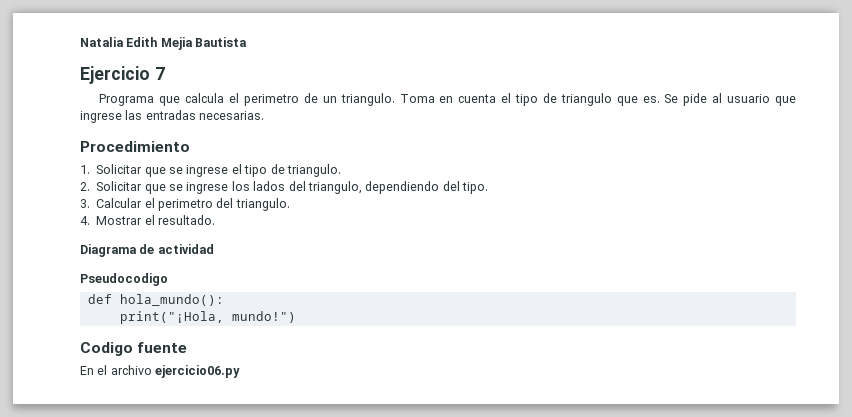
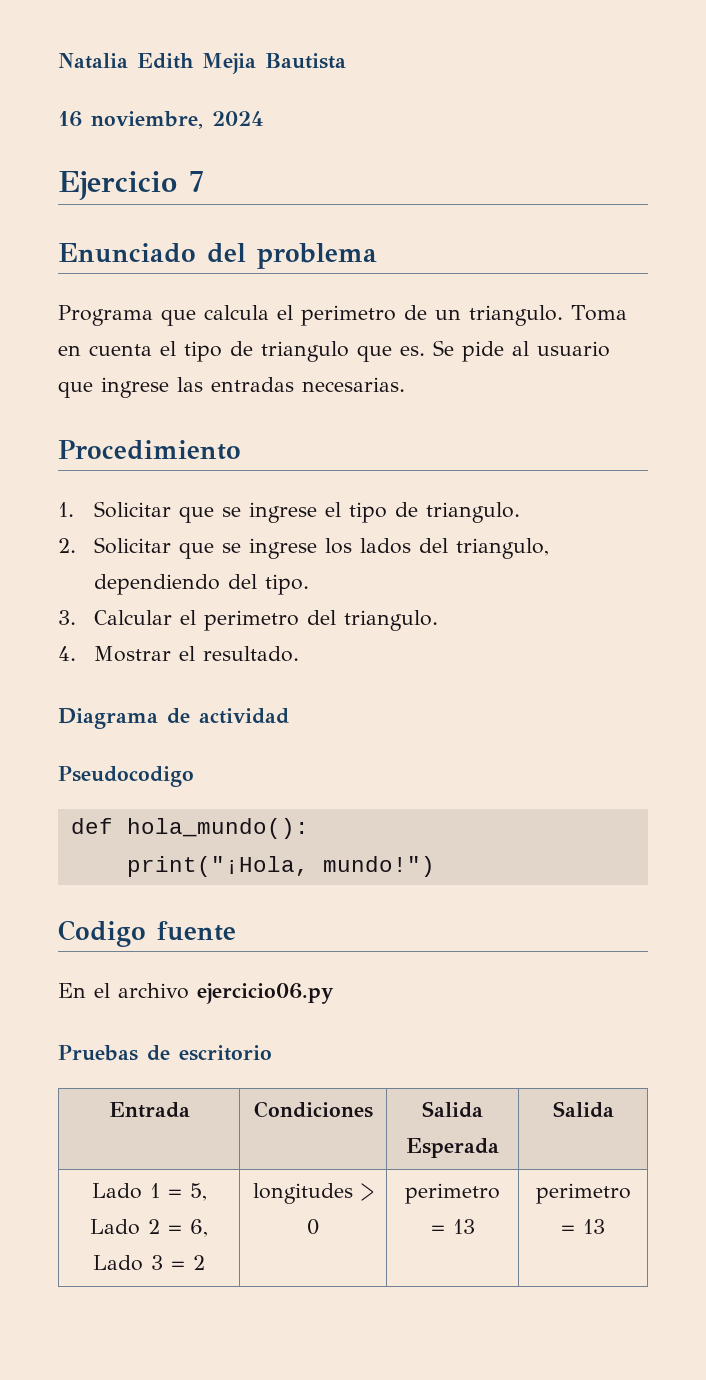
+ 16 noviembre, 2024
+ Enunciado del problema
+ Pruebas de escritorio
+ Entrada | Condiciones | Salida Esperada | Salida
+ Lado 1 = 5, Lado 2 = 6, Lado 3 = 2 | longitudes > 0 | perimetro = 13 | perimetro = 13

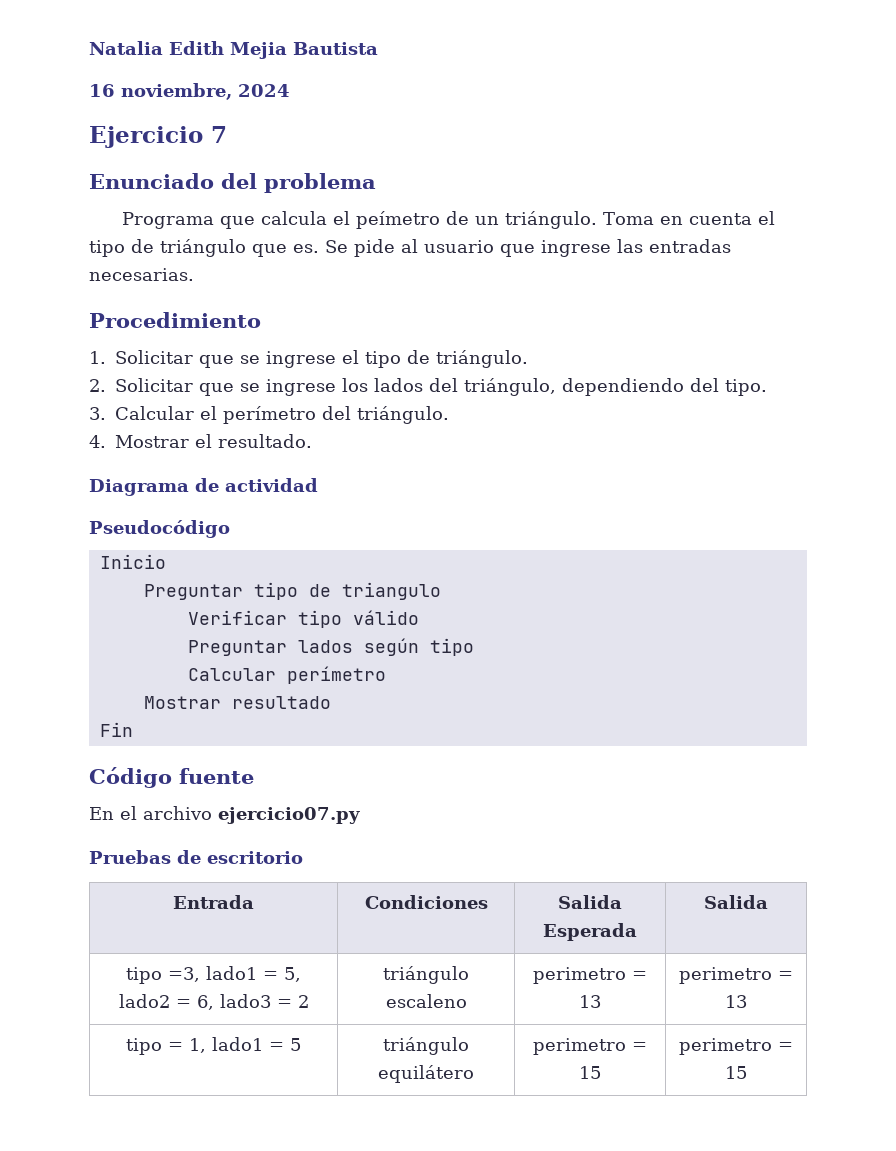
- Programa que calcula el perimetro de un triangulo.
+ Programa que calcula el peímetro de un triángulo.
- Toma en cuenta el tipo de triangulo que es.
+ Toma en cuenta el tipo de triángulo que es.
- 1. Solicitar que se ingrese el tipo de triangulo.
+ 1. Solicitar que se ingrese el tipo de triángulo.
- 2. Solicitar que se ingrese los lados del triangulo, dependiendo del tipo.
+ 2. Solicitar que se ingrese los lados del triángulo, dependiendo del tipo.
- 3. Calcular el perimetro del triangulo.
+ 3. Calcular el perímetro del triángulo.
- Pseudocodigo
- def hola_mundo():
- print("¡Hola, mundo!")
- Codigo fuente
+ Pseudocódigo
+ Inicio
+ Preguntar tipo de triangulo
+ Verificar tipo válido
+ Preguntar lados según tipo
+ Calcular perímetro
+ Mostrar resultado
+ Fin
+ Código fuente
- En el archivo ejercicio06.py
+ En el archivo ejercicio07.py
- Lado 1 = 5, Lado 2 = 6, Lado 3 = 2 | longitudes > 0 | perimetro = 13 | perimetro = 13
+ tipo =3, lado1 = 5, lado2 = 6, lado3 = 2 | triángulo escaleno | perimetro = 13 | perimetro = 13
+ tipo = 1, lado1 = 5 | triángulo equilátero | perimetro = 15 | perimetro = 15

